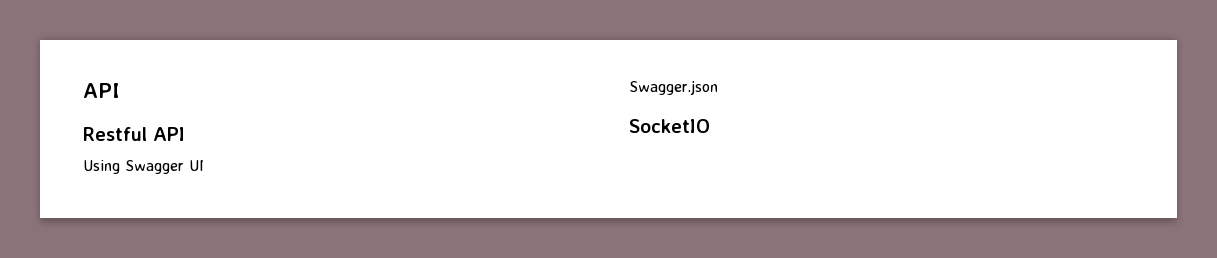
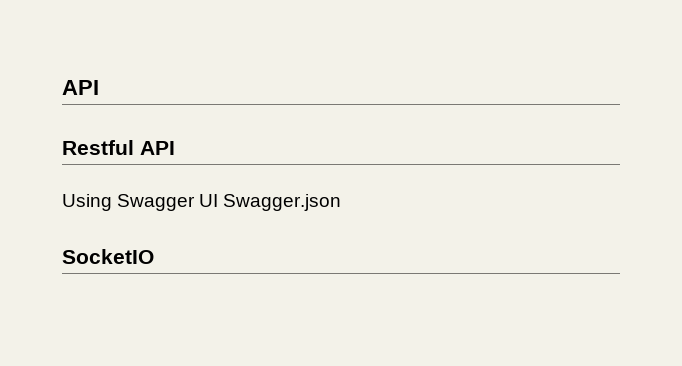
- Using Swagger UI
- Swagger.json
+ Using Swagger UI Swagger.json

